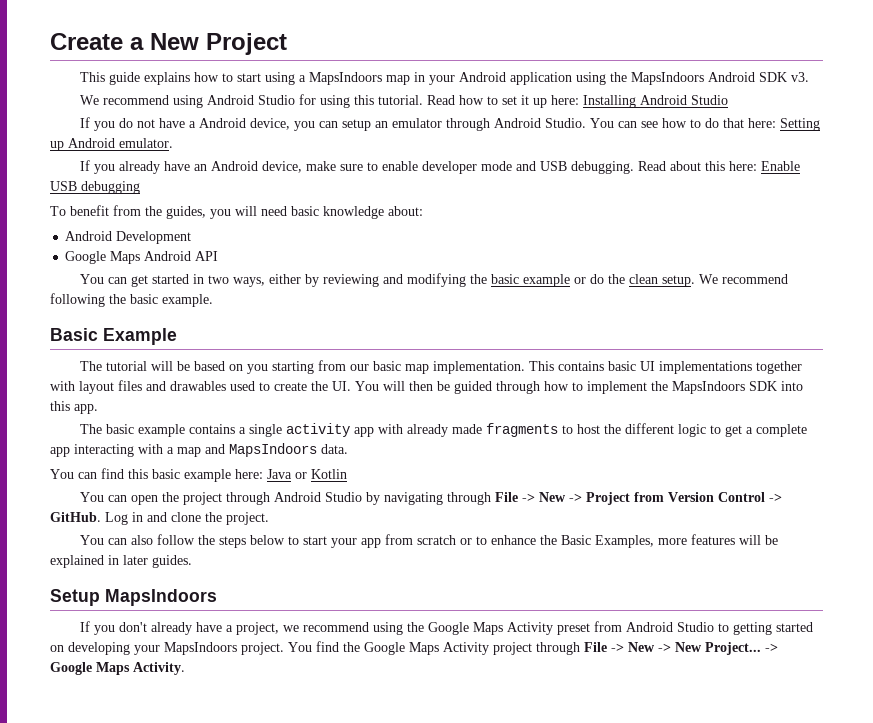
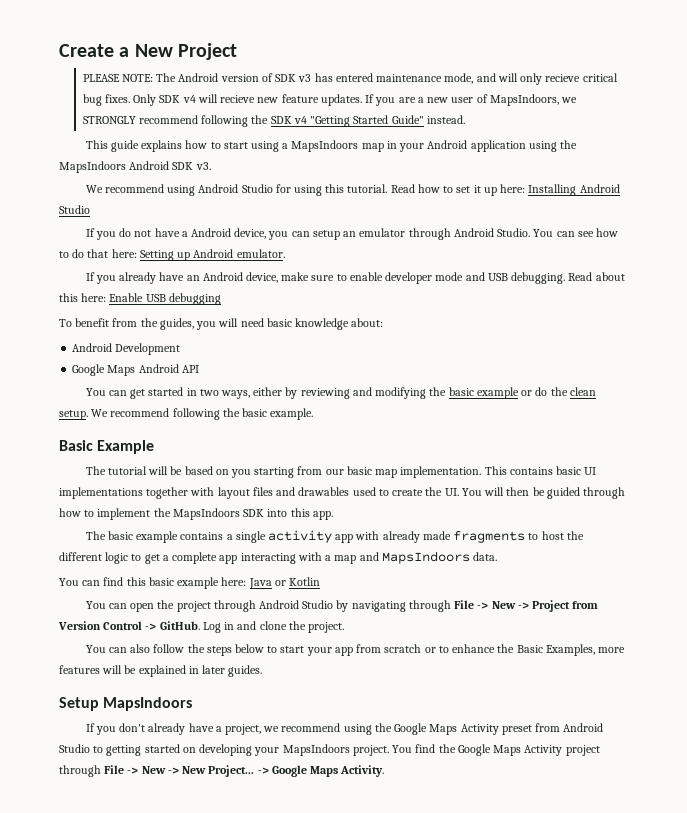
+ PLEASE NOTE: The Android version of SDK v3 has entered maintenance mode, and will only recieve critical bug fixes. Only SDK v4 will recieve new feature updates. If you are a new user of MapsIndoors, we STRONGLY recommend following the SDK v4 "Getting Started Guide" instead.

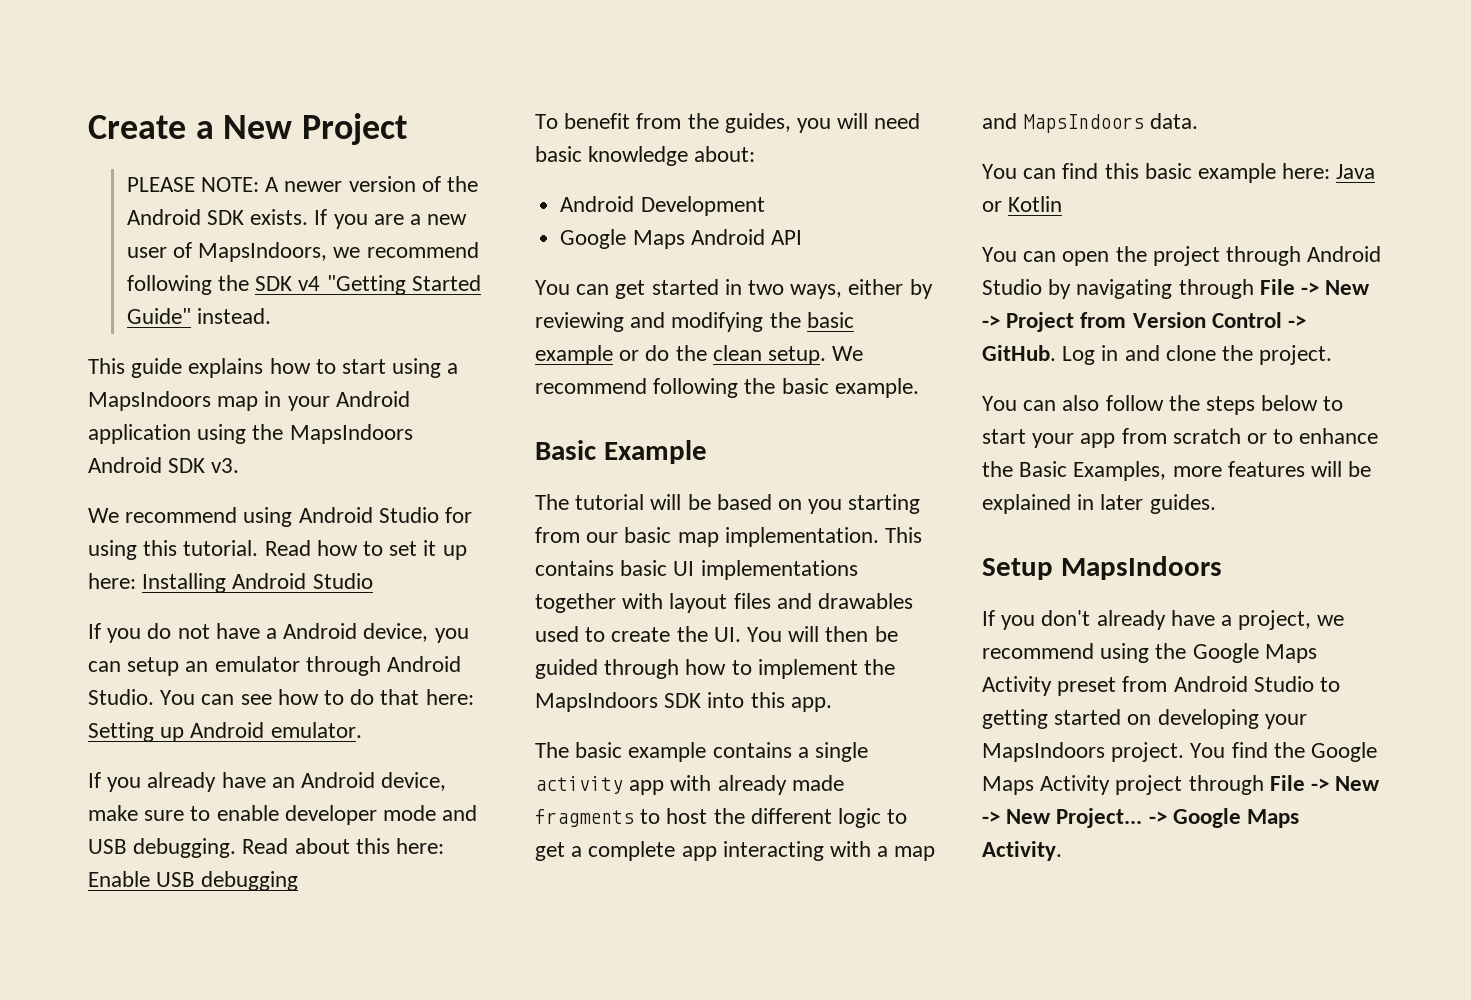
- PLEASE NOTE: The Android version of SDK v3 has entered maintenance mode, and will only recieve critical bug fixes. Only SDK v4 will recieve new feature updates.
+ PLEASE NOTE: A newer version of the Android SDK exists.
- If you are a new user of MapsIndoors, we STRONGLY recommend following the SDK v4 "Getting Started Guide" instead.
+ If you are a new user of MapsIndoors, we recommend following the SDK v4 "Getting Started Guide" instead.

